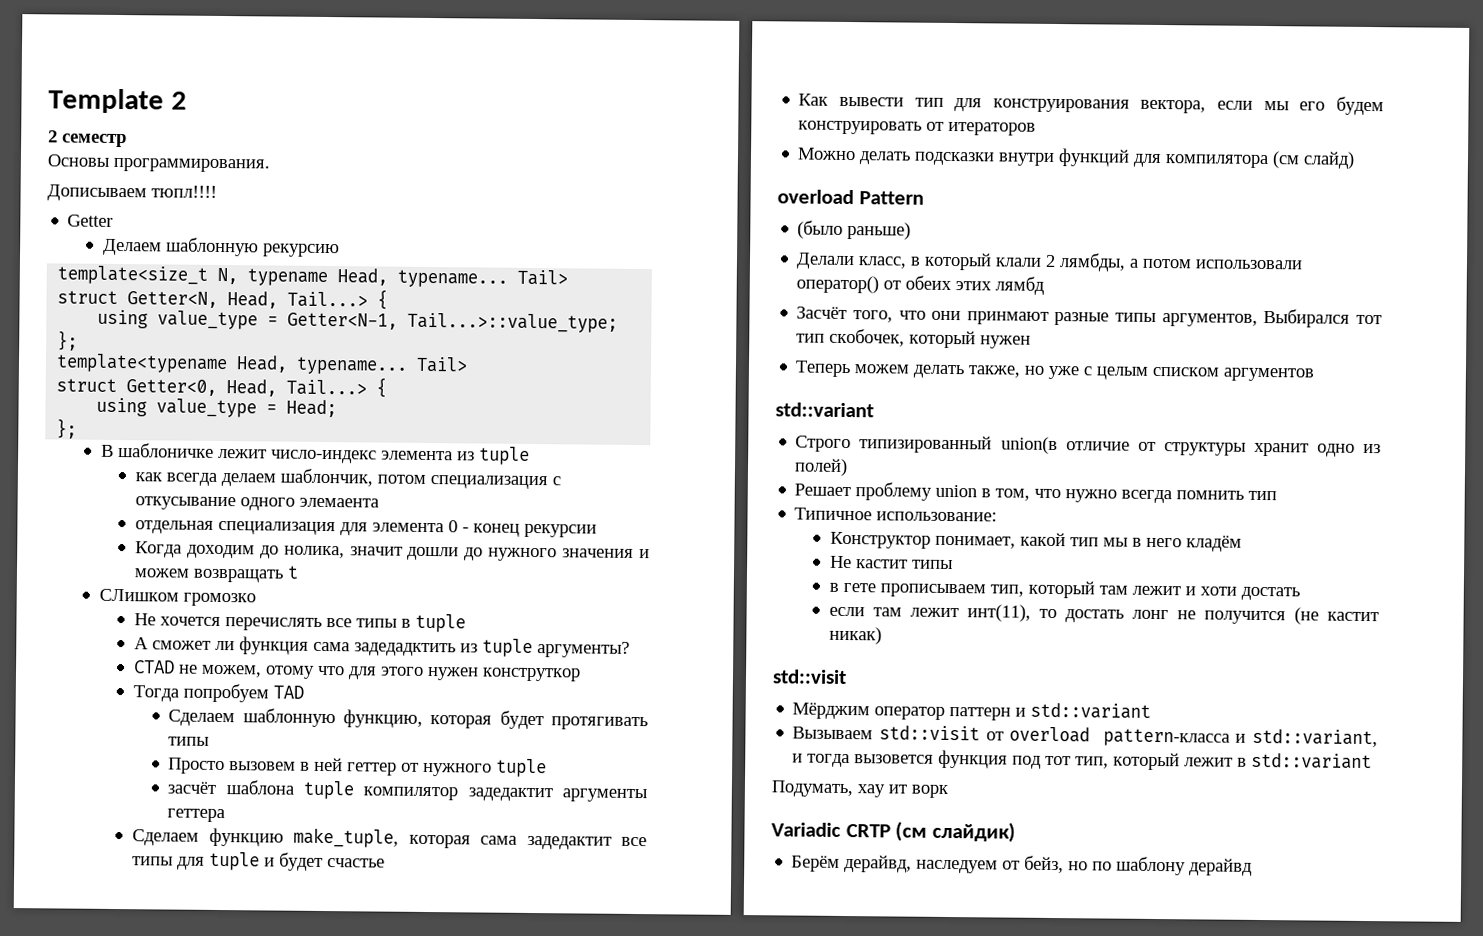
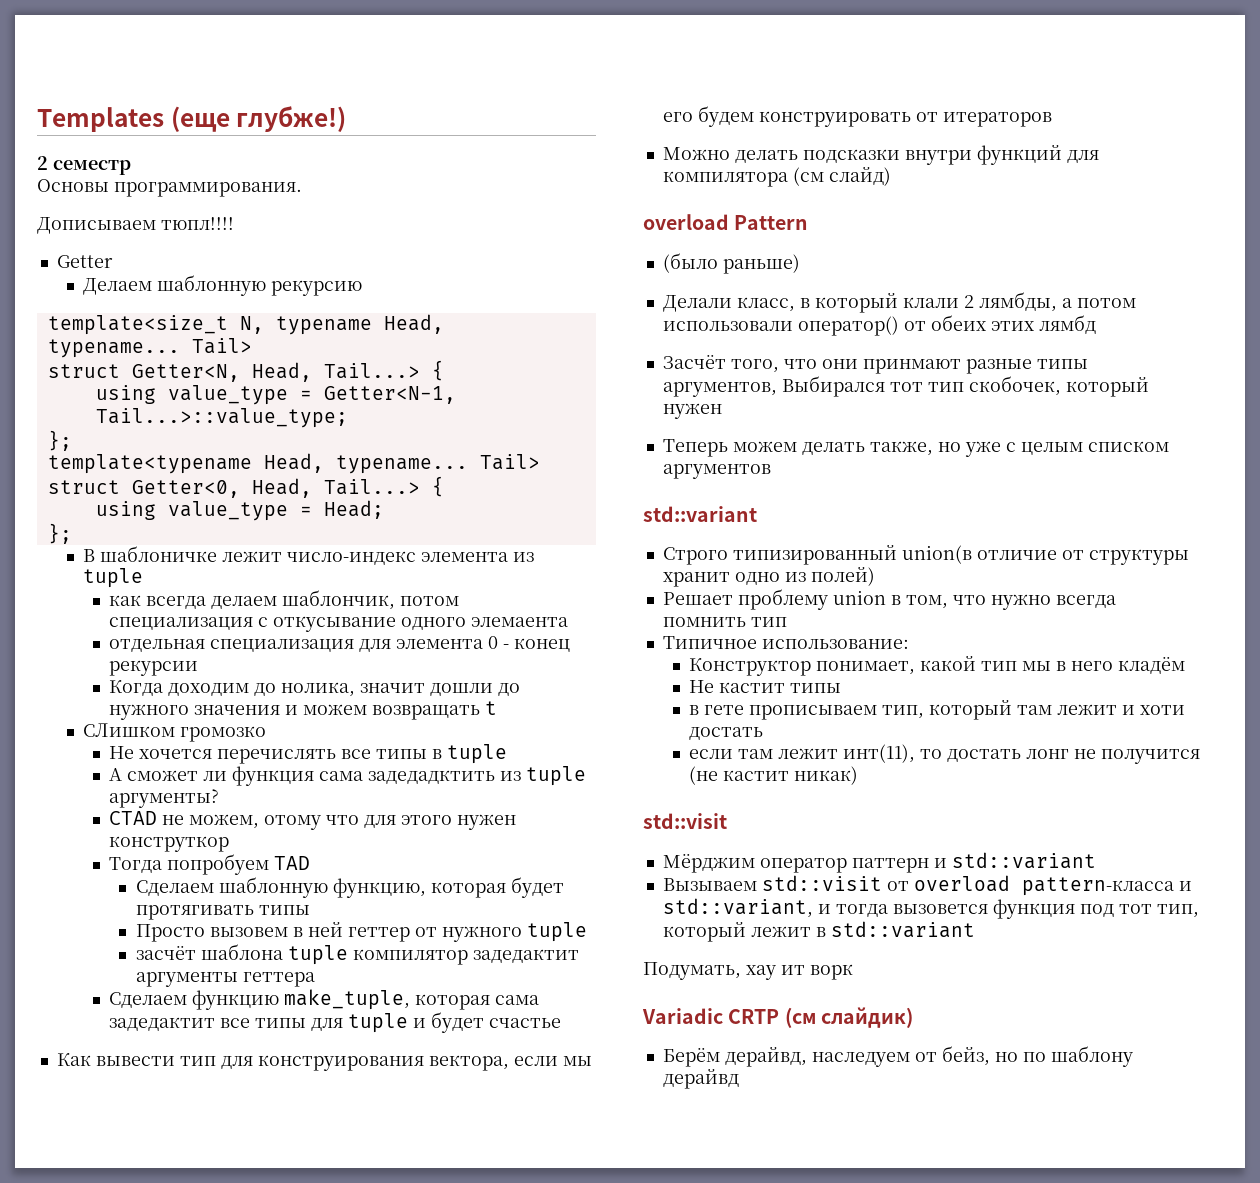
- Template 2
+ Templates (еще глубже!)

